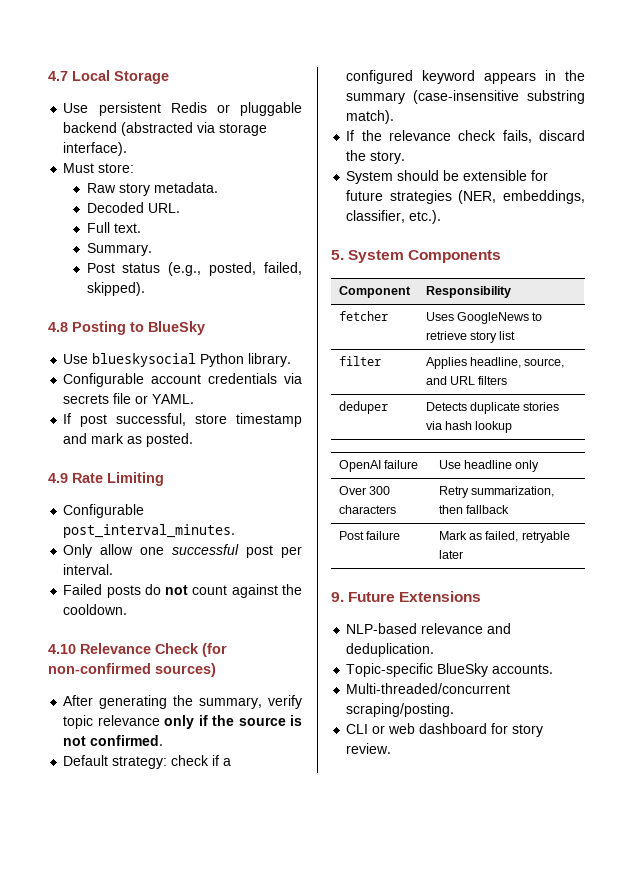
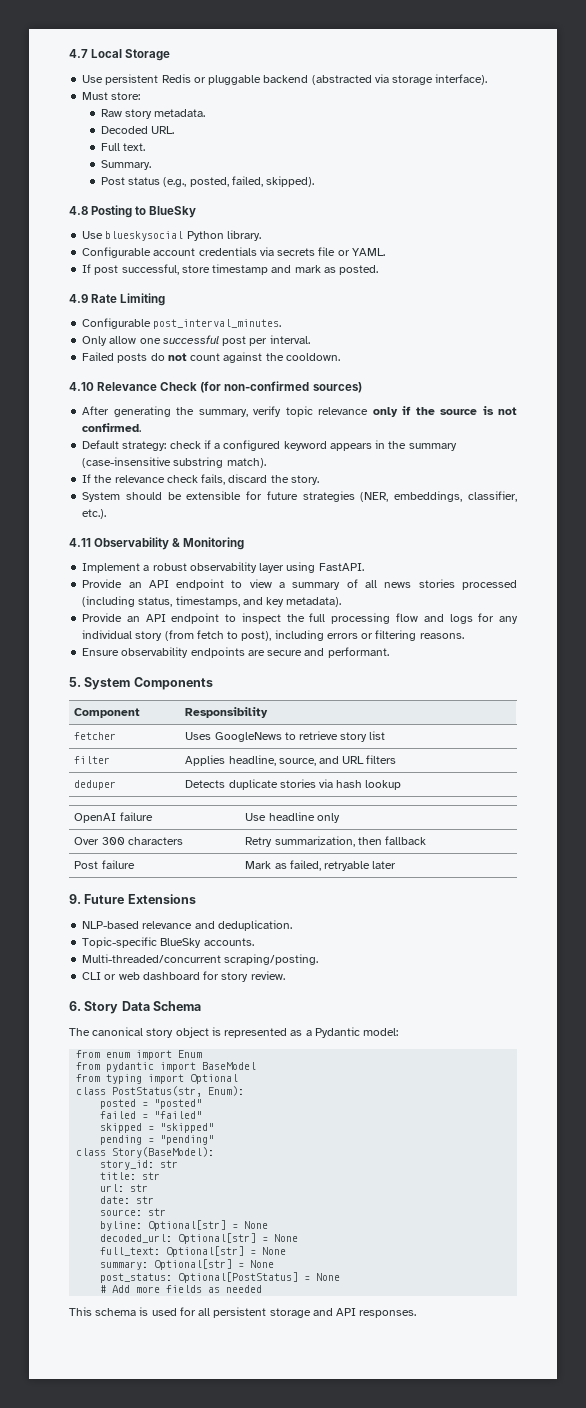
+ 4.11 Observability & Monitoring
+ Implement a robust observability layer using FastAPI.
+ Provide an API endpoint to view a summary of all news stories processed (including status, timestamps, and key metadata).
+ Provide an API endpoint to inspect the full processing flow and logs for any individual story (from fetch to post), including errors or filtering reasons.
+ Ensure observability endpoints are secure and performant.
+ 6. Story Data Schema
+ The canonical story object is represented as a Pydantic model:
+ from enum import Enum
+ from pydantic import BaseModel
+ from typing import Optional
+ class PostStatus(str, Enum):
+ posted = "posted"
+ failed = "failed"
+ skipped = "skipped"
+ pending = "pending"
+ class Story(BaseModel):
+ story_id: str
+ title: str
+ url: str
+ date: str
+ source: str
+ byline: Optional[str] = None
+ decoded_url: Optional[str] = None
+ full_text: Optional[str] = None
+ summary: Optional[str] = None
+ post_status: Optional[PostStatus] = None
+ # Add more fields as needed
+ This schema is used for all persistent storage and API responses.

